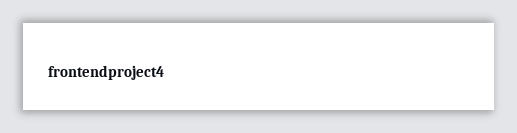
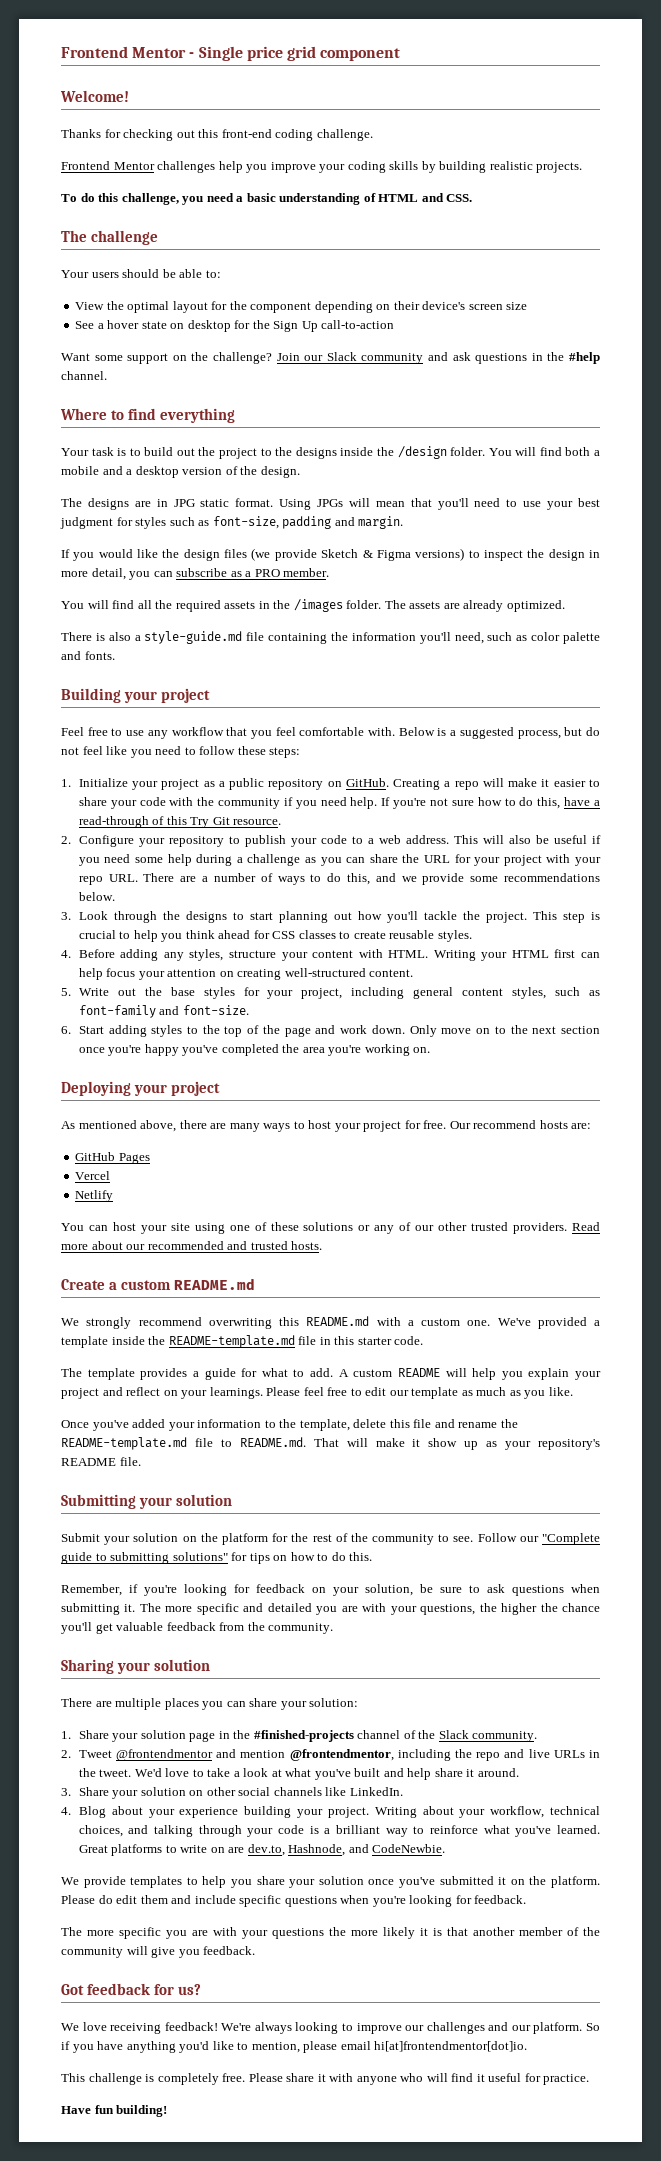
- frontendproject4
+ Frontend Mentor - Single price grid component
+ Welcome!
+ Thanks for checking out this front-end coding challenge.
+ Frontend Mentor challenges help you improve your coding skills by building realistic projects.
+ To do this challenge, you need a basic understanding of HTML and CSS.
+ The challenge
+ Your users should be able to:
+ View the optimal layout for the component depending on their device's screen size
+ See a hover state on desktop for the Sign Up call-to-action
+ Want some support on the challenge? Join our Slack community and ask questions in the #help channel.
+ Where to find everything
+ Your task is to build out the project to the designs inside the /design folder. You will find both a mobile and a desktop version of the design.
+ The designs are in JPG static format. Using JPGs will mean that you'll need to use your best judgment for styles such as font-size, padding and margin.
+ If you would like the design files (we provide Sketch & Figma versions) to inspect the design in more detail, you can subscribe as a PRO member.
+ You will find all the required assets in the /images folder. The assets are already optimized.
+ There is also a style-guide.md file containing the information you'll need, such as color palette and fonts.
+ Building your project
+ Feel free to use any workflow that you feel comfortable with. Below is a suggested process, but do not feel like you need to follow these steps:
+ 1. Initialize your project as a public repository on GitHub. Creating a repo will make it easier to share your code with the community if you need help. If you're not sure how to do this, have a read-through of this Try Git resource.
+ 2. Configure your repository to publish your code to a web address. This will also be useful if you need some help during a challenge as you can share the URL for your project with your repo URL. There are a number of ways to do this, and we provide some recommendations below.
+ 3. Look through the designs to start planning out how you'll tackle the project. This step is crucial to help you think ahead for CSS classes to create reusable styles.
+ 4. Before adding any styles, structure your content with HTML. Writing your HTML first can help focus your attention on creating well-structured content.
+ 5. Write out the base styles for your project, including general content styles, such as font-family and font-size.
+ 6. Start adding styles to the top of the page and work down. Only move on to the next section once you're happy you've completed the area you're working on.
+ Deploying your project
+ As mentioned above, there are many ways to host your project for free. Our recommend hosts are:
+ GitHub Pages
+ Vercel
+ Netlify
+ You can host your site using one of these solutions or any of our other trusted providers. Read more about our recommended and trusted hosts.
+ Create a custom README.md
+ We strongly recommend overwriting this README.md with a custom one. We've provided a template inside the README-template.md file in this starter code.
+ The template provides a guide for what to add. A custom README will help you explain your project and reflect on your learnings. Please feel free to edit our template as much as you like.
+ Once you've added your information to the template, delete this file and rename the README-template.md file to README.md. That will make it show up as your repository's README file.
+ Submitting your solution
+ Submit your solution on the platform for the rest of the community to see. Follow our "Complete guide to submitting solutions" for tips on how to do this.
+ Remember, if you're looking for feedback on your solution, be sure to ask questions when submitting it. The more specific and detailed you are with your questions, the higher the chance you'll get valuable feedback from the community.
+ Sharing your solution
+ There are multiple places you can share your solution:
+ 1. Share your solution page in the #finished-projects channel of the Slack community.
+ 2. Tweet @frontendmentor and mention @frontendmentor, including the repo and live URLs in the tweet. We'd love to take a look at what you've built and help share it around.
+ 3. Share your solution on other social channels like LinkedIn.
+ 4. Blog about your experience building your project. Writing about your workflow, technical choices, and talking through your code is a brilliant way to reinforce what you've learned. Great platforms to write on are dev.to, Hashnode, and CodeNewbie.
+ We provide templates to help you share your solution once you've submitted it on the platform. Please do edit them and include specific questions when you're looking for feedback.
+ The more specific you are with your questions the more likely it is that another member of the community will give you feedback.
+ Got feedback for us?
+ We love receiving feedback! We're always looking to improve our challenges and our platform. So if you have anything you'd like to mention, please email hi[at]frontendmentor[dot]io.
+ This challenge is completely free. Please share it with anyone who will find it useful for practice.
+ Have fun building!

